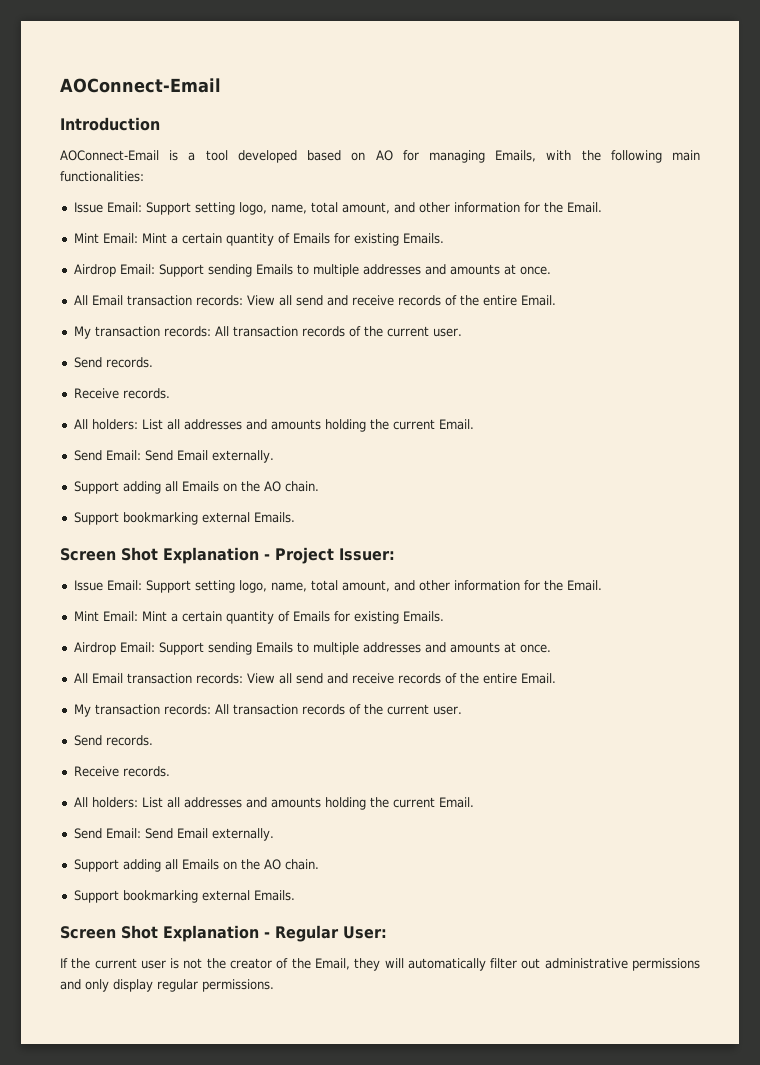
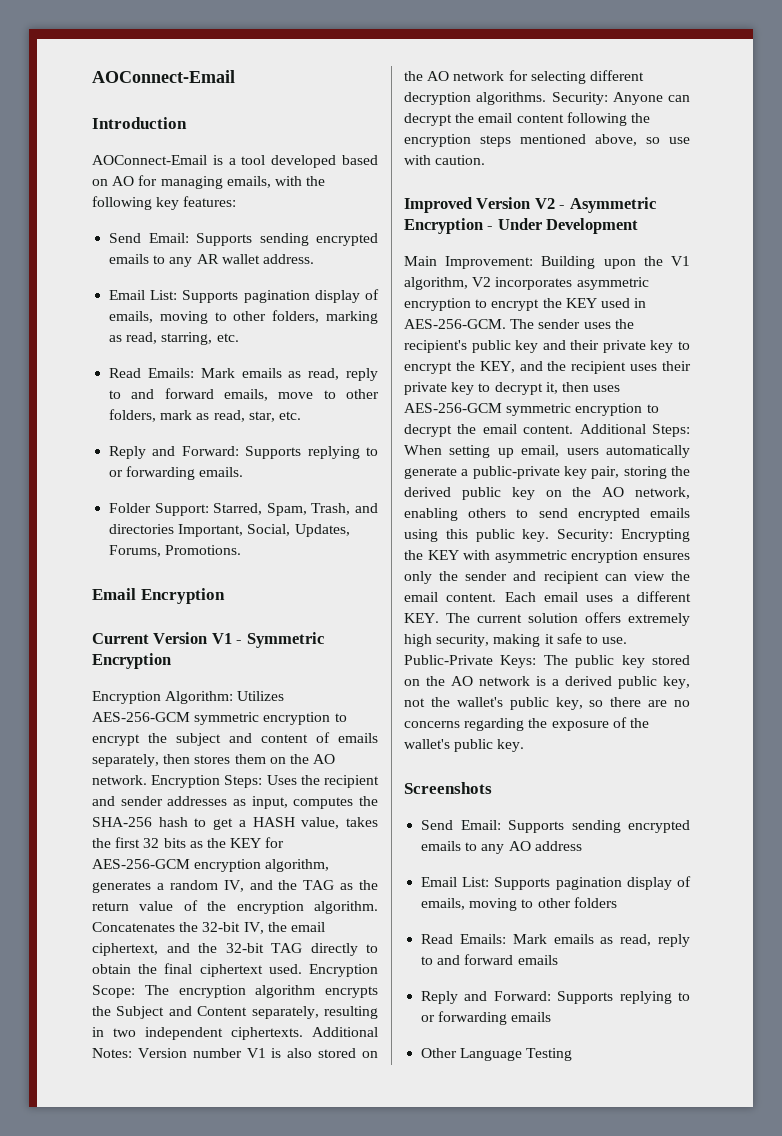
- AOConnect-Email is a tool developed based on AO for managing Emails, with the following main functionalities:
- Issue Email: Support setting logo, name, total amount, and other information for the Email.
- Mint Email: Mint a certain quantity of Emails for existing Emails.
- Airdrop Email: Support sending Emails to multiple addresses and amounts at once.
- All Email transaction records: View all send and receive records of the entire Email.
- My transaction records: All transaction records of the current user.
- Send records.
- Receive records.
- All holders: List all addresses and amounts holding the current Email.
- Send Email: Send Email externally.
- Support adding all Emails on the AO chain.
- Support bookmarking external Emails.
- Screen Shot Explanation - Project Issuer:
- Issue Email: Support setting logo, name, total amount, and other information for the Email.
- Mint Email: Mint a certain quantity of Emails for existing Emails.
- Airdrop Email: Support sending Emails to multiple addresses and amounts at once.
- All Email transaction records: View all send and receive records of the entire Email.
- My transaction records: All transaction records of the current user.
- Send records.
- Receive records.
- All holders: List all addresses and amounts holding the current Email.
- Send Email: Send Email externally.
- Support adding all Emails on the AO chain.
- Support bookmarking external Emails.
- Screen Shot Explanation - Regular User:
- If the current user is not the creator of the Email, they will automatically filter out administrative permissions and only display regular permissions.
+ AOConnect-Email is a tool developed based on AO for managing emails, with the following key features:
+ Send Email: Supports sending encrypted emails to any AR wallet address.
+ Email List: Supports pagination display of emails, moving to other folders, marking as read, starring, etc.
+ Read Emails: Mark emails as read, reply to and forward emails, move to other folders, mark as read, star, etc.
+ Reply and Forward: Supports replying to or forwarding emails.
+ Folder Support: Starred, Spam, Trash, and directories Important, Social, Updates, Forums, Promotions.
+ Email Encryption
+ Current Version V1 - Symmetric Encryption
+ Encryption Algorithm: Utilizes AES-256-GCM symmetric encryption to encrypt the subject and content of emails separately, then stores them on the AO network. Encryption Steps: Uses the recipient and sender addresses as input, computes the SHA-256 hash to get a HASH value, takes the first 32 bits as the KEY for AES-256-GCM encryption algorithm, generates a random IV, and the TAG as the return value of the encryption algorithm. Concatenates the 32-bit IV, the email ciphertext, and the 32-bit TAG directly to obtain the final ciphertext used. Encryption Scope: The encryption algorithm encrypts the Subject and Content separately, resulting in two independent ciphertexts. Additional Notes: Version number V1 is also stored on the AO network for selecting different decryption algorithms. Security: Anyone can decrypt the email content following the encryption steps mentioned above, so use with caution.
+ Improved Version V2 - Asymmetric Encryption - Under Development
+ Main Improvement: Building upon the V1 algorithm, V2 incorporates asymmetric encryption to encrypt the KEY used in AES-256-GCM. The sender uses the recipient's public key and their private key to encrypt the KEY, and the recipient uses their private key to decrypt it, then uses AES-256-GCM symmetric encryption to decrypt the email content. Additional Steps: When setting up email, users automatically generate a public-private key pair, storing the derived public key on the AO network, enabling others to send encrypted emails using this public key. Security: Encrypting the KEY with asymmetric encryption ensures only the sender and recipient can view the email content. Each email uses a different KEY. The current solution offers extremely high security, making it safe to use. Public-Private Keys: The public key stored on the AO network is a derived public key, not the wallet's public key, so there are no concerns regarding the exposure of the wallet's public key.
+ Screenshots
+ Send Email: Supports sending encrypted emails to any AO address
+ Email List: Supports pagination display of emails, moving to other folders
+ Read Emails: Mark emails as read, reply to and forward emails
+ Reply and Forward: Supports replying to or forwarding emails
+ Other Language Testing

